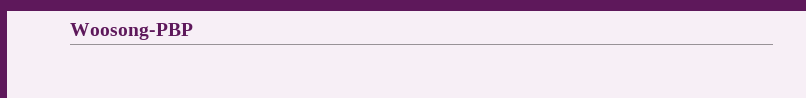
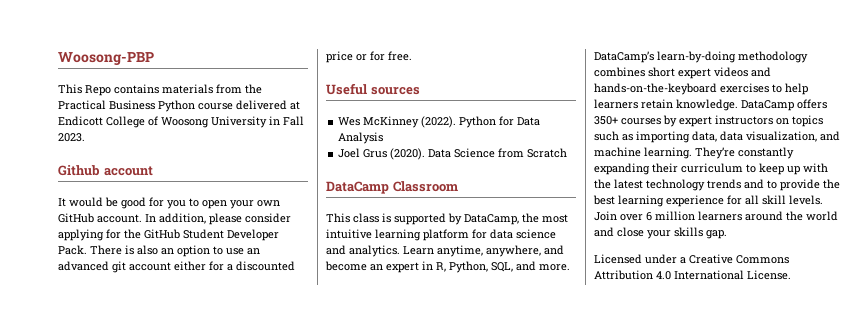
+ This Repo contains materials from the Practical Business Python course delivered at Endicott College of Woosong University in Fall 2023.
+ Github account
+ It would be good for you to open your own GitHub account. In addition, please consider applying for the GitHub Student Developer Pack. There is also an option to use an advanced git account either for a discounted price or for free.
+ Useful sources
+ Wes McKinney (2022). Python for Data Analysis
+ Joel Grus (2020). Data Science from Scratch
+ DataCamp Classroom
+ This class is supported by DataCamp, the most intuitive learning platform for data science and analytics. Learn anytime, anywhere, and become an expert in R, Python, SQL, and more. DataCamp’s learn-by-doing methodology combines short expert videos and hands-on-the-keyboard exercises to help learners retain knowledge. DataCamp offers 350+ courses by expert instructors on topics such as importing data, data visualization, and machine learning. They’re constantly expanding their curriculum to keep up with the latest technology trends and to provide the best learning experience for all skill levels. Join over 6 million learners around the world and close your skills gap.
+ Licensed under a Creative Commons Attribution 4.0 International License.

